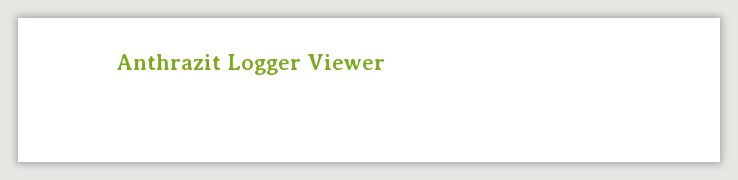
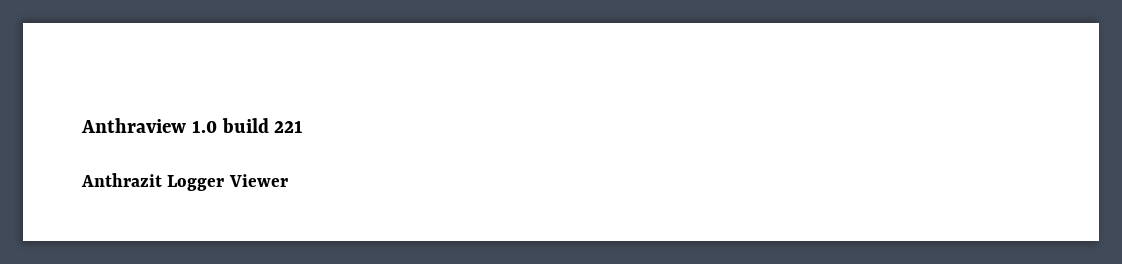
+ Anthraview 1.0 build 221

